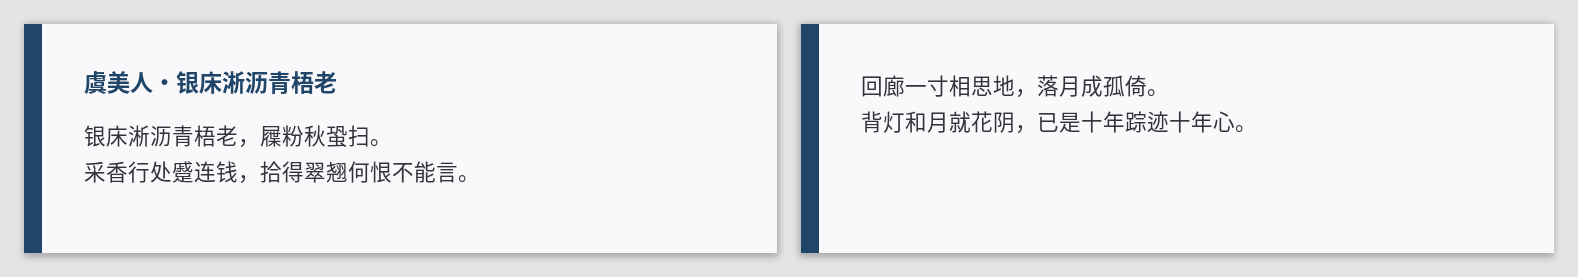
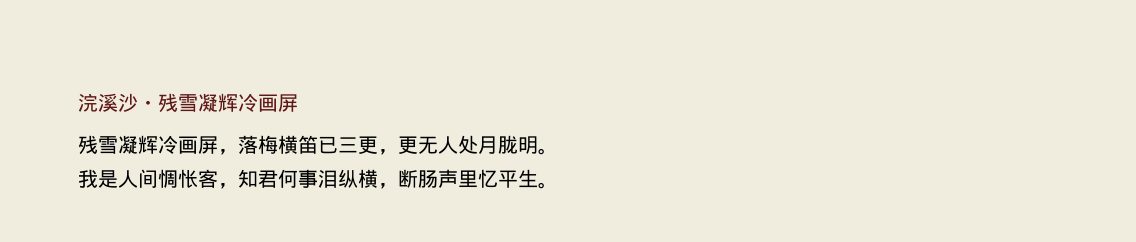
- 虞美人・银床淅沥青梧老
- 银床淅沥青梧老，屧粉秋蛩扫。
- 采香行处蹙连钱，拾得翠翘何恨不能言。
- 回廊一寸相思地，落月成孤倚。
- 背灯和月就花阴，已是十年踪迹十年心。
+ 浣溪沙・残雪凝辉冷画屏
+ 残雪凝辉冷画屏，落梅横笛已三更，更无人处月胧明。
+ 我是人间惆怅客，知君何事泪纵横，断肠声里忆平生。

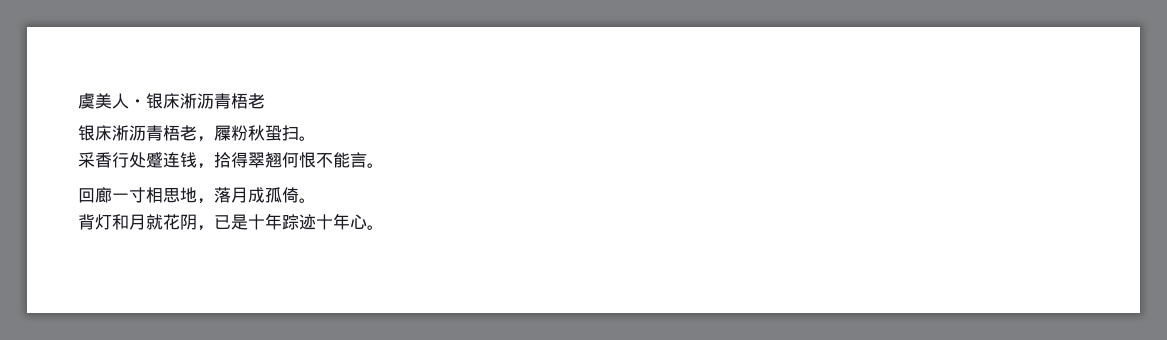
- 浣溪沙・残雪凝辉冷画屏
- 残雪凝辉冷画屏，落梅横笛已三更，更无人处月胧明。
- 我是人间惆怅客，知君何事泪纵横，断肠声里忆平生。
+ 虞美人・银床淅沥青梧老
+ 银床淅沥青梧老，屧粉秋蛩扫。
+ 采香行处蹙连钱，拾得翠翘何恨不能言。
+ 回廊一寸相思地，落月成孤倚。
+ 背灯和月就花阴，已是十年踪迹十年心。

